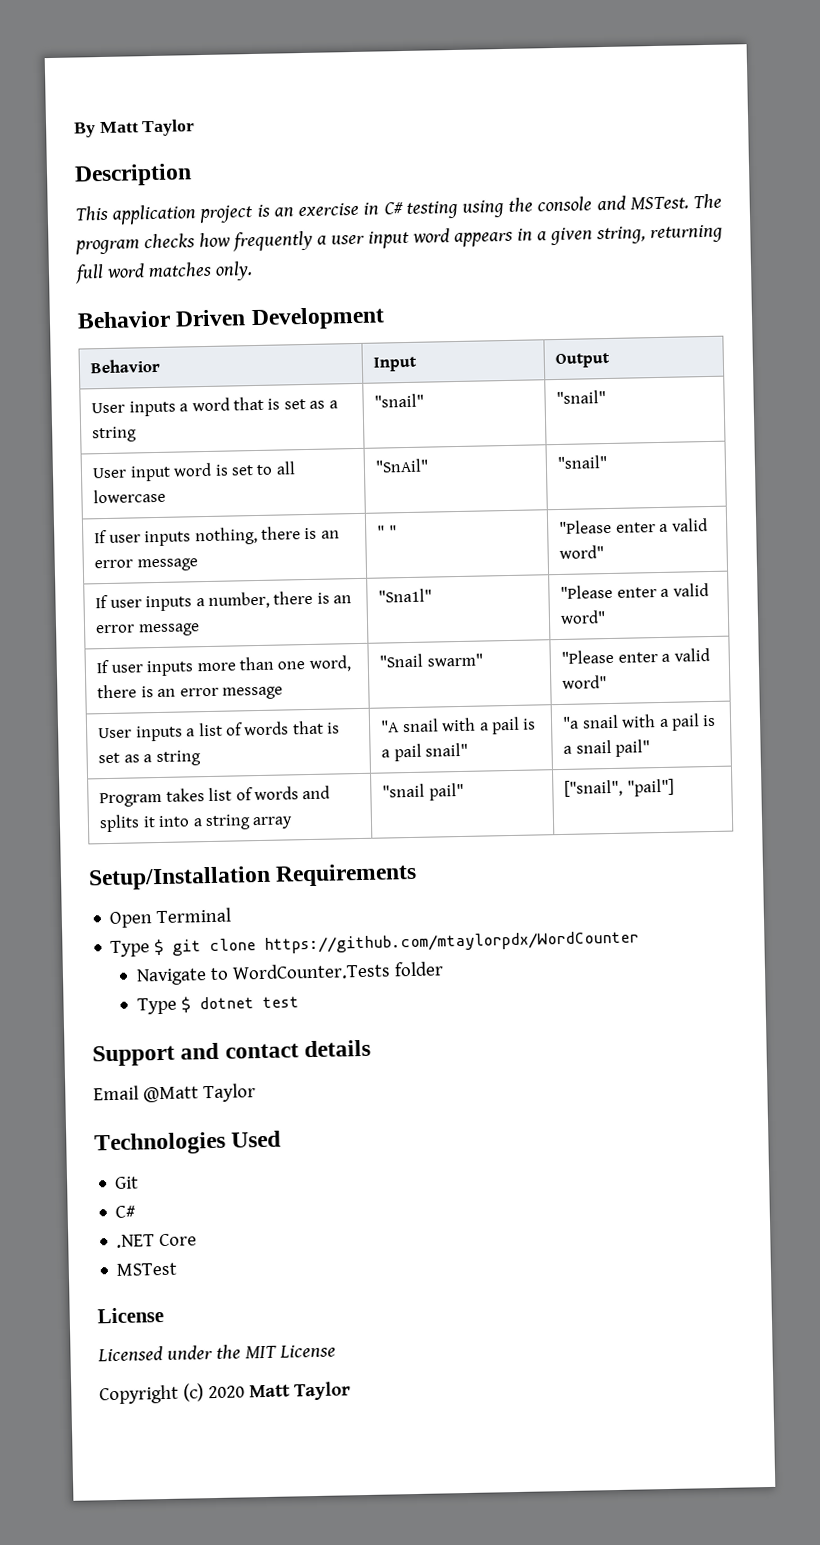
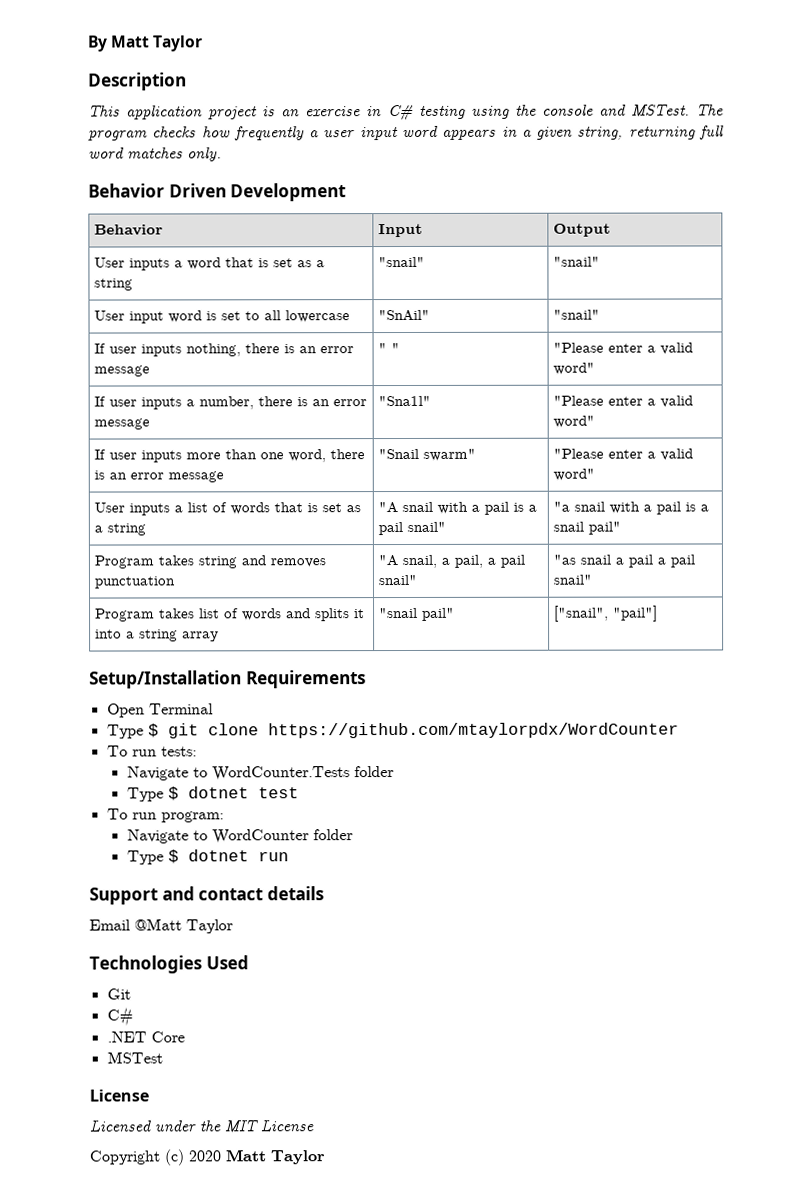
+ Program takes string and removes punctuation | "A snail, a pail, a pail snail" | "as snail a pail a pail snail"
+ To run tests:
+ To run program:
+ Navigate to WordCounter folder
+ Type $ dotnet run

